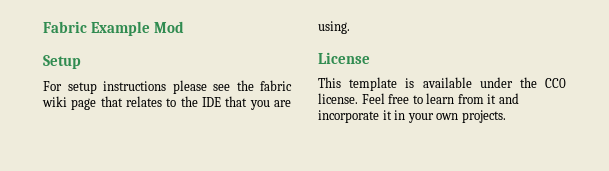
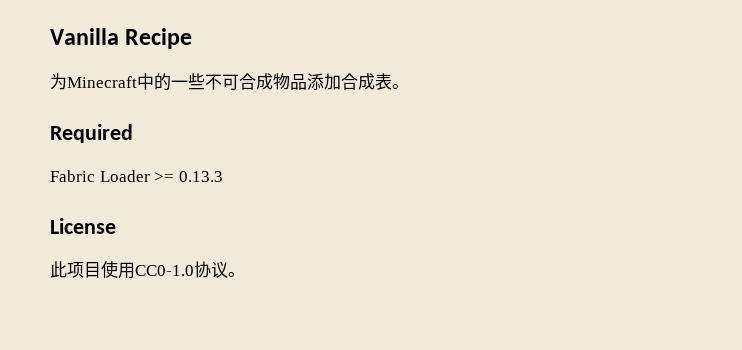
- Fabric Example Mod
- Setup
- For setup instructions please see the fabric wiki page that relates to the IDE that you are using.
+ Vanilla Recipe
+ 为Minecraft中的一些不可合成物品添加合成表。
+ Required
+ Fabric Loader >= 0.13.3
  License
- This template is available under the CC0 license. Feel free to learn from it and incorporate it in your own projects.
+ 此项目使用CC0-1.0协议。

